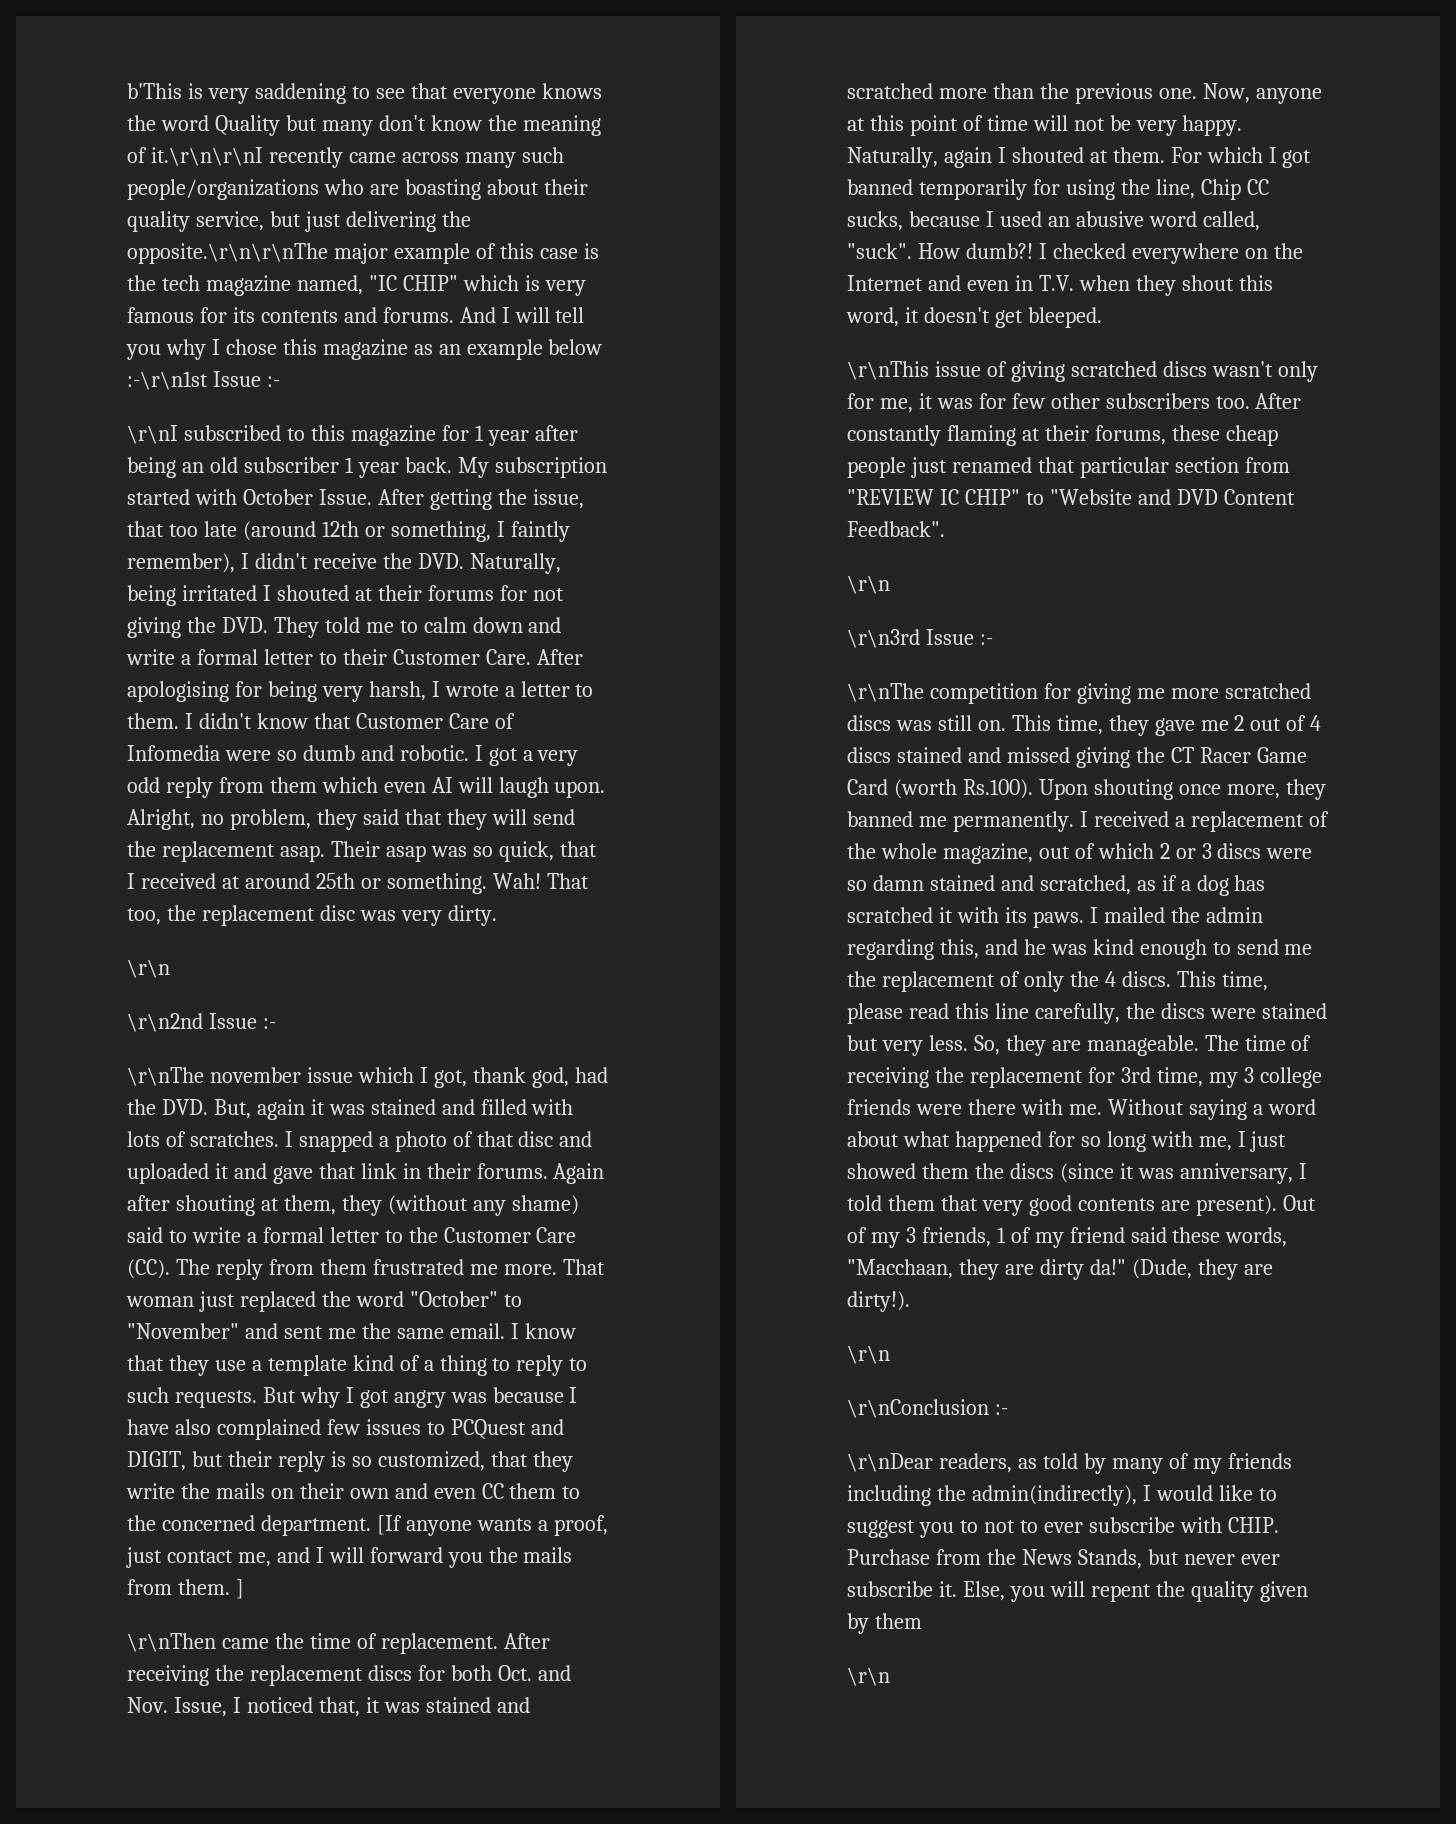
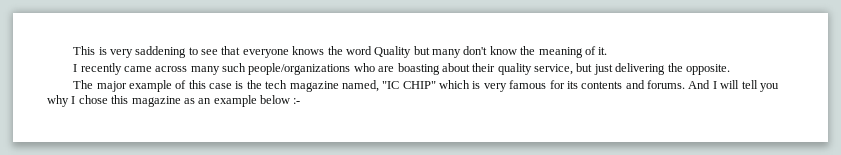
- b'This is very saddening to see that everyone knows the word Quality but many don't know the meaning of it.\r\n\r\nI recently came across many such people/organizations who are boasting about their quality service, but just delivering the opposite.\r\n\r\nThe major example of this case is the tech magazine named, "IC CHIP" which is very famous for its contents and forums.
+ This is very saddening to see that everyone knows the word Quality but many don't know the meaning of it.
+ I recently came across many such people/organizations who are boasting about their quality service, but just delivering the opposite.
+ The major example of this case is the tech magazine named, "IC CHIP" which is very famous for its contents and forums.
- And I will tell you why I chose this magazine as an example below :-\r\n1st Issue :-
- \r\nI subscribed to this magazine for 1 year after being an old subscriber 1 year back. My subscription started with October Issue. After getting the issue, that too late (around 12th or something, I faintly remember), I didn't receive the DVD. Naturally, being irritated I shouted at their forums for not giving the DVD. They told me to calm down and write a formal letter to their Customer Care. After apologising for being very harsh, I wrote a letter to them. I didn't know that Customer Care of Infomedia were so dumb and robotic. I got a very odd reply from them which even AI will laugh upon. Alright, no problem, they said that they will send the replacement asap. Their asap was so quick, that I received at around 25th or something. Wah! That too, the replacement disc was very dirty.
- \r\n
- \r\n2nd Issue :-
- \r\nThe november issue which I got, thank god, had the DVD. But, again it was stained and filled with lots of scratches. I snapped a photo of that disc and uploaded it and gave that link in their forums. Again after shouting at them, they (without any shame) said to write a formal letter to the Customer Care (CC). The reply from them frustrated me more. That woman just replaced the word "October" to "November" and sent me the same email. I know that they use a template kind of a thing to reply to such requests. But why I got angry was because I have also complained few issues to PCQuest and DIGIT, but their reply is so customized, that they write the mails on their own and even CC them to the concerned department. [If anyone wants a proof, just contact me, and I will forward you the mails from them. ]
- \r\nThen came the time of replacement. After receiving the replacement discs for both Oct. and Nov. Issue, I noticed that, it was stained and scratched more than the previous one. Now, anyone at this point of time will not be very happy. Naturally, again I shouted at them. For which I got banned temporarily for using the line, Chip CC sucks, because I used an abusive word called, "suck". How dumb?! I checked everywhere on the Internet and even in T.V. when they shout this word, it doesn't get bleeped.
- \r\nThis issue of giving scratched discs wasn't only for me, it was for few other subscribers too. After constantly flaming at their forums, these cheap people just renamed that particular section from "REVIEW IC CHIP" to "Website and DVD Content Feedback".
- \r\n
- \r\n3rd Issue :-
- \r\nThe competition for giving me more scratched discs was still on. This time, they gave me 2 out of 4 discs stained and missed giving the CT Racer Game Card (worth Rs.100). Upon shouting once more, they banned me permanently. I received a replacement of the whole magazine, out of which 2 or 3 discs were so damn stained and scratched, as if a dog has scratched it with its paws. I mailed the admin regarding this, and he was kind enough to send me the replacement of only the 4 discs. This time, please read this line carefully, the discs were stained but very less. So, they are manageable. The time of receiving the replacement for 3rd time, my 3 college friends were there with me. Without saying a word about what happened for so long with me, I just showed them the discs (since it was anniversary, I told them that very good contents are present). Out of my 3 friends, 1 of my friend said these words, "Macchaan, they are dirty da!" (Dude, they are dirty!).
- \r\n
- \r\nConclusion :-
- \r\nDear readers, as told by many of my friends including the admin(indirectly), I would like to suggest you to not to ever subscribe with CHIP. Purchase from the News Stands, but never ever subscribe it. Else, you will repent the quality given by them
- \r\n
+ And I will tell you why I chose this magazine as an example below :-

